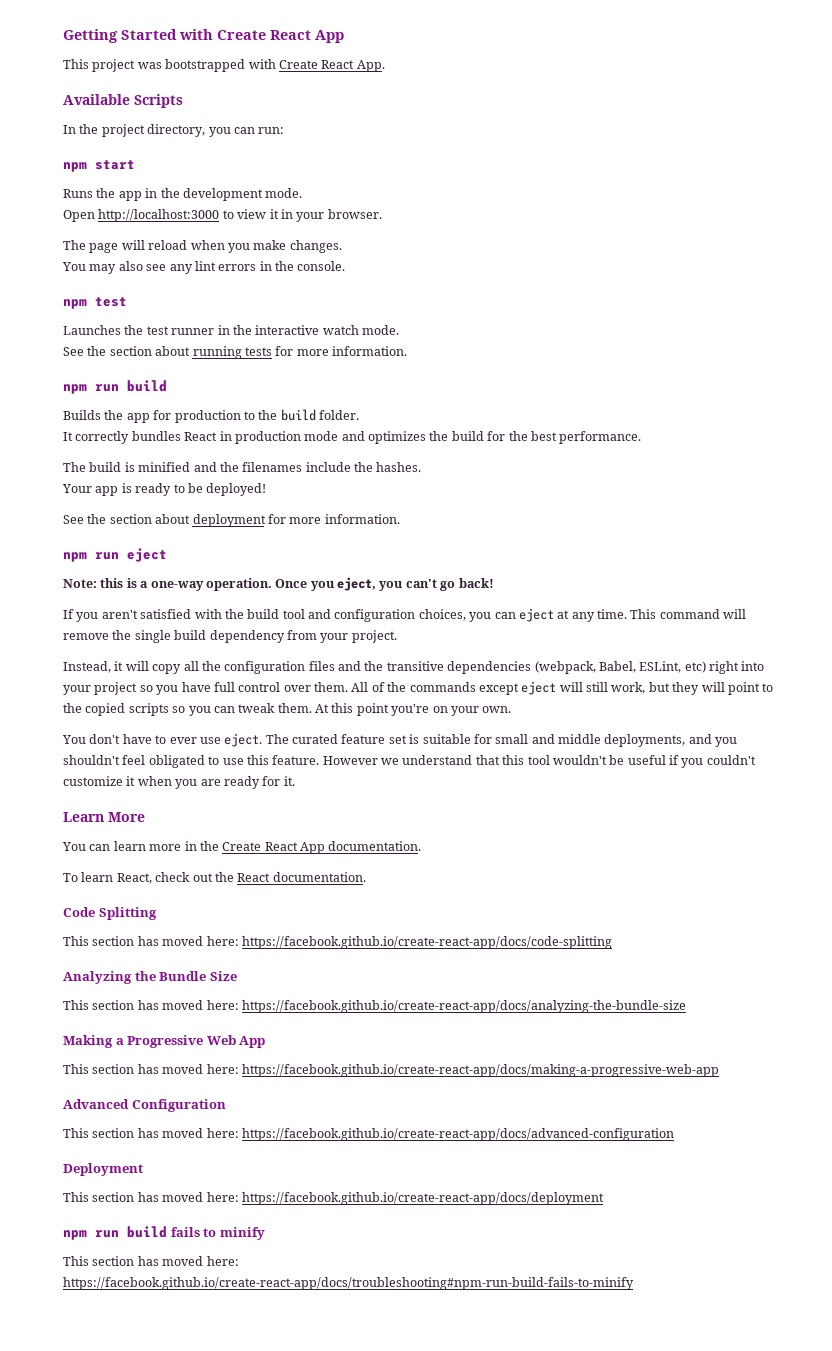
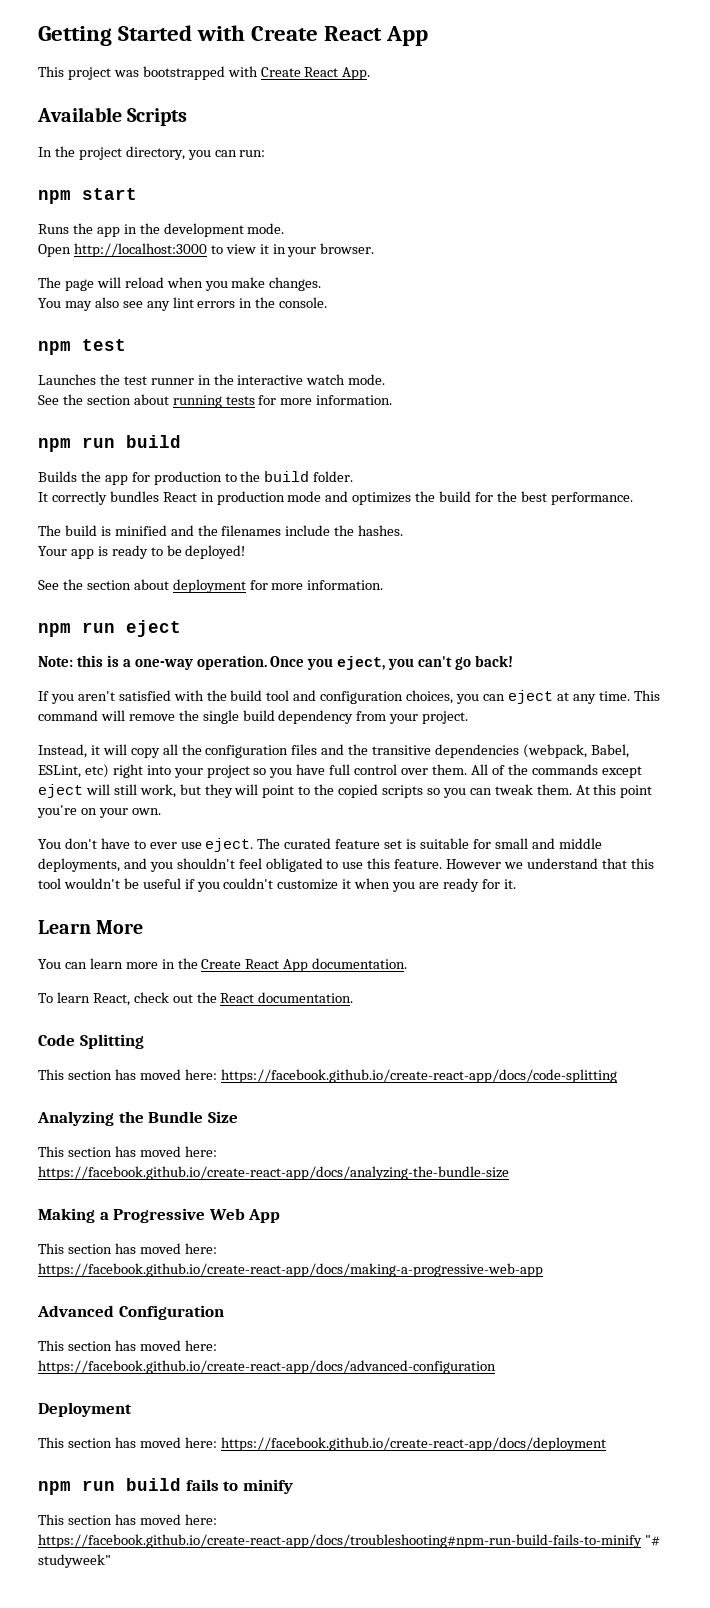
- This section has moved here: https://facebook.github.io/create-react-app/docs/troubleshooting#npm-run-build-fails-to-minify
+ This section has moved here: https://facebook.github.io/create-react-app/docs/troubleshooting#npm-run-build-fails-to-minify "# studyweek"

